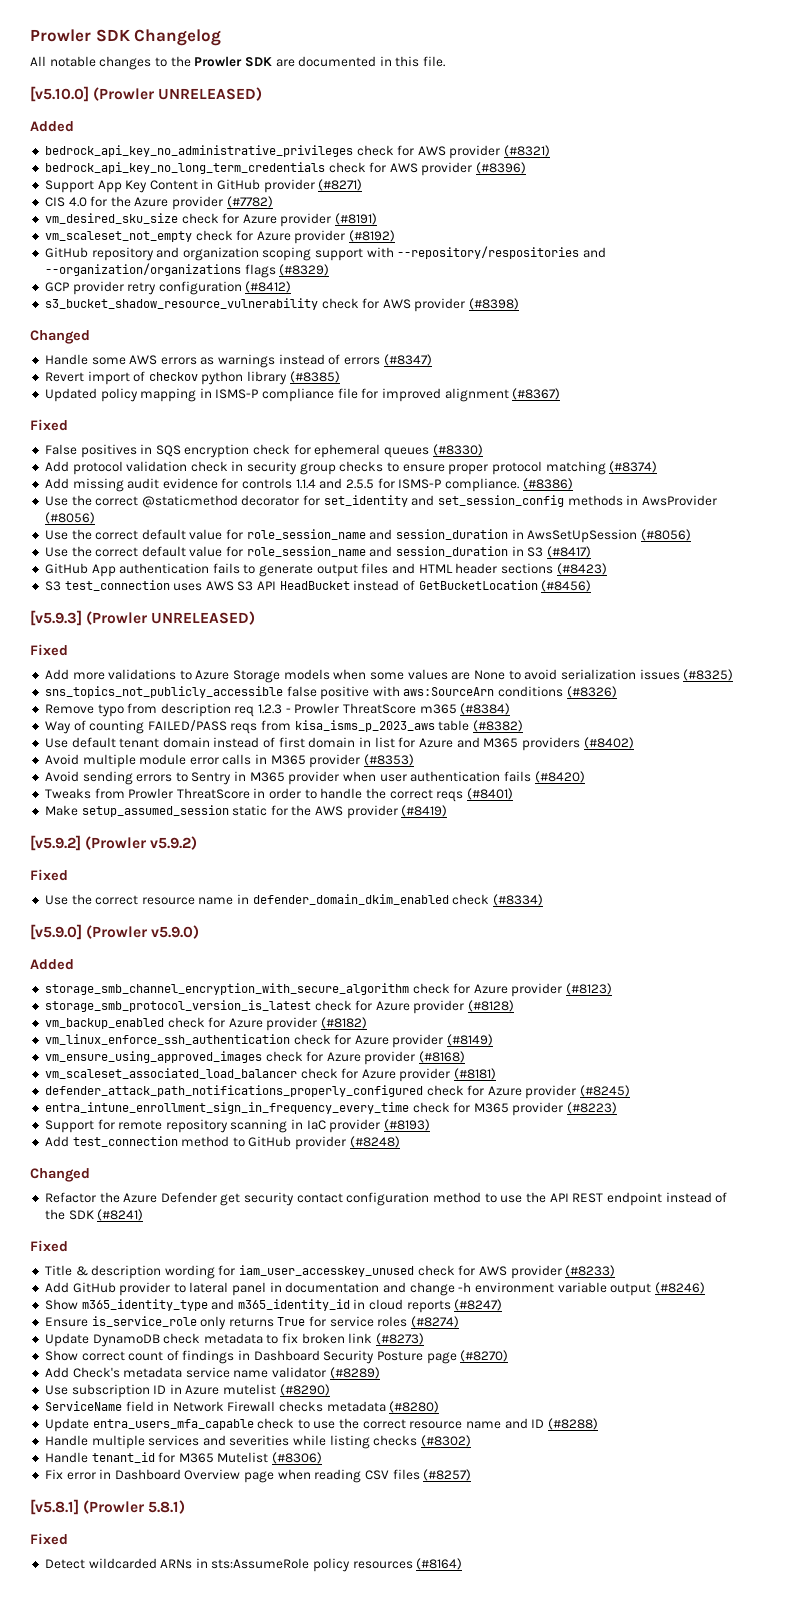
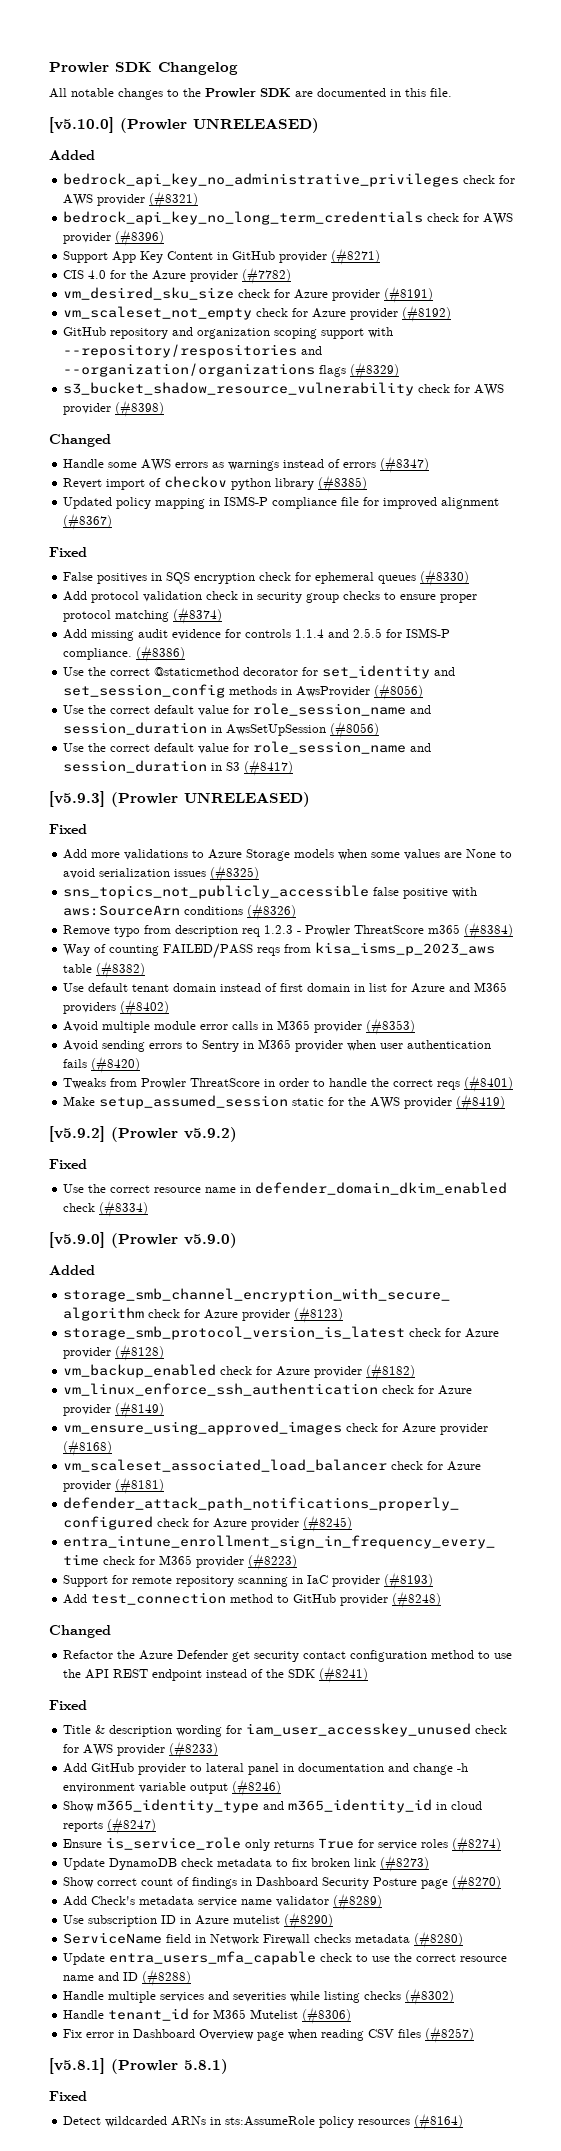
- GCP provider retry configuration (#8412)
- GitHub App authentication fails to generate output files and HTML header sections (#8423)
- S3 test_connection uses AWS S3 API HeadBucket instead of GetBucketLocation (#8456)

